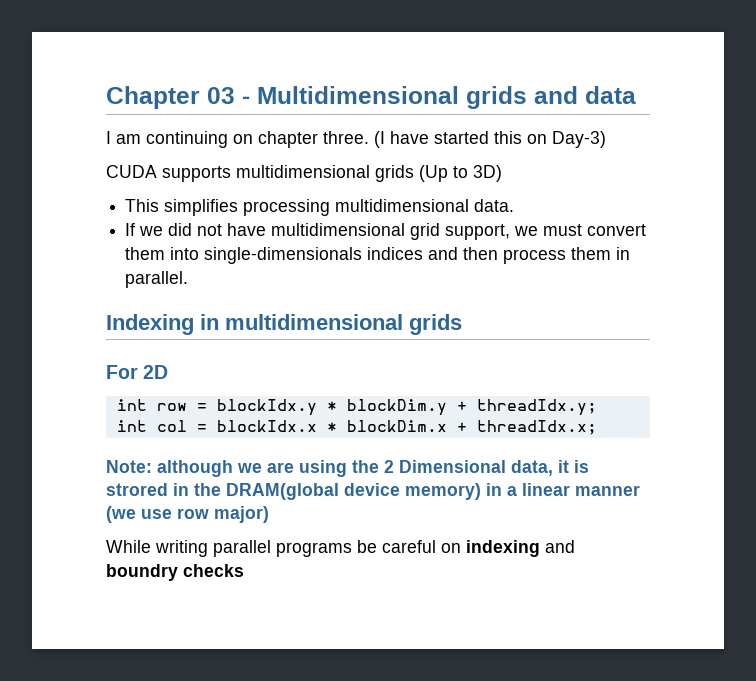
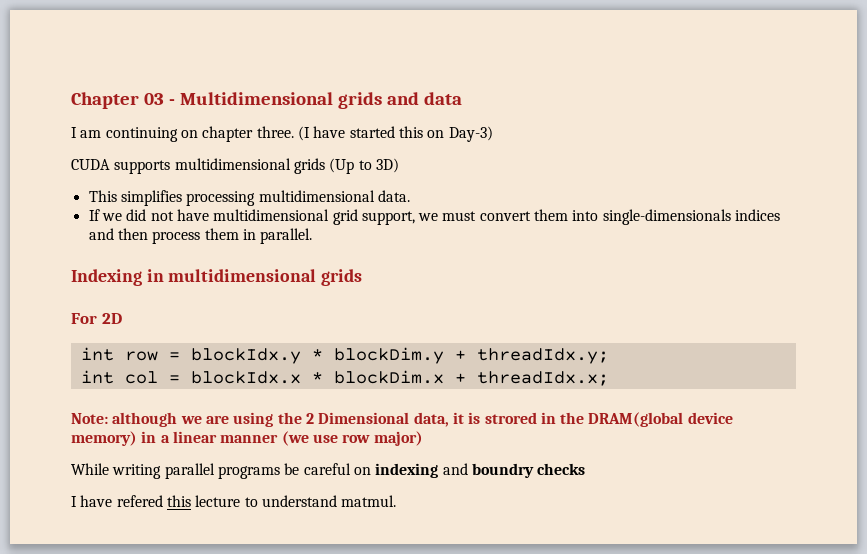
+ I have refered this lecture to understand matmul.

